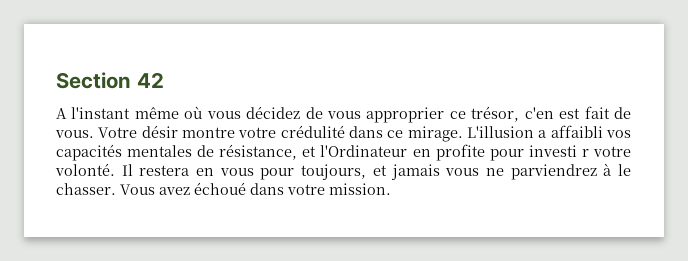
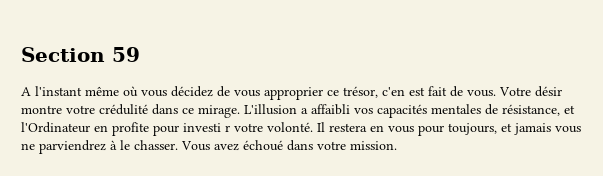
- Section 42
+ Section 59

